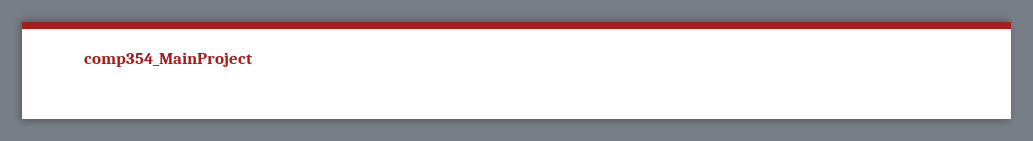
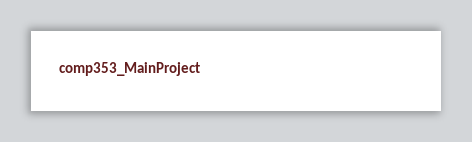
- comp354_MainProject
+ comp353_MainProject

